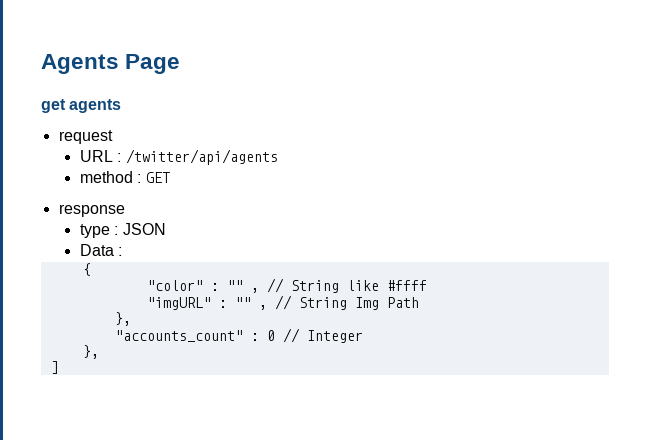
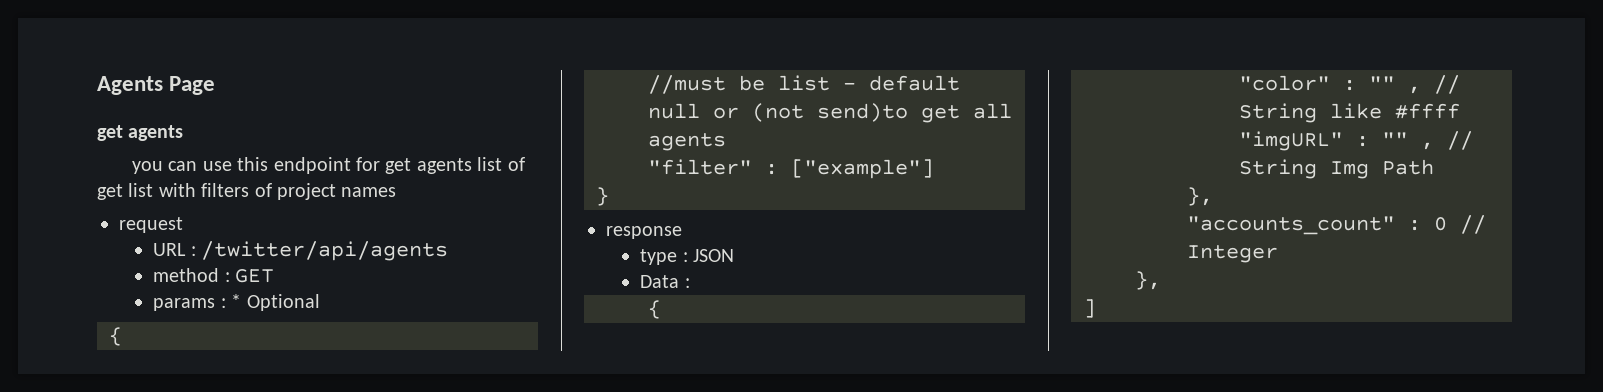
+ you can use this endpoint for get agents list of get list with filters of project names
+ params : * Optional
+ {
+ //must be list - default null or (not send)to get all agents
+ "filter" : ["example"]
+ }

